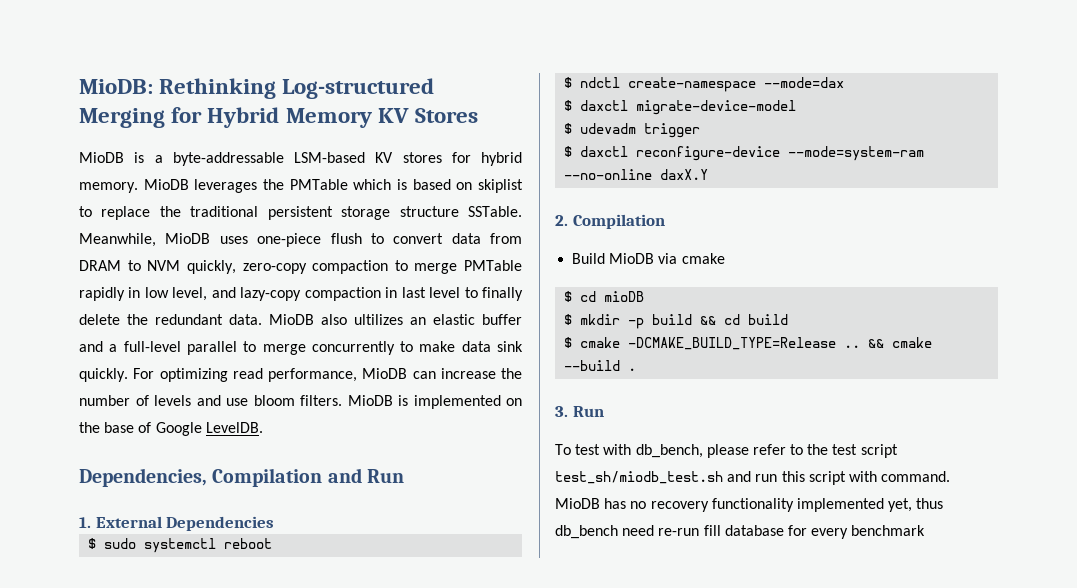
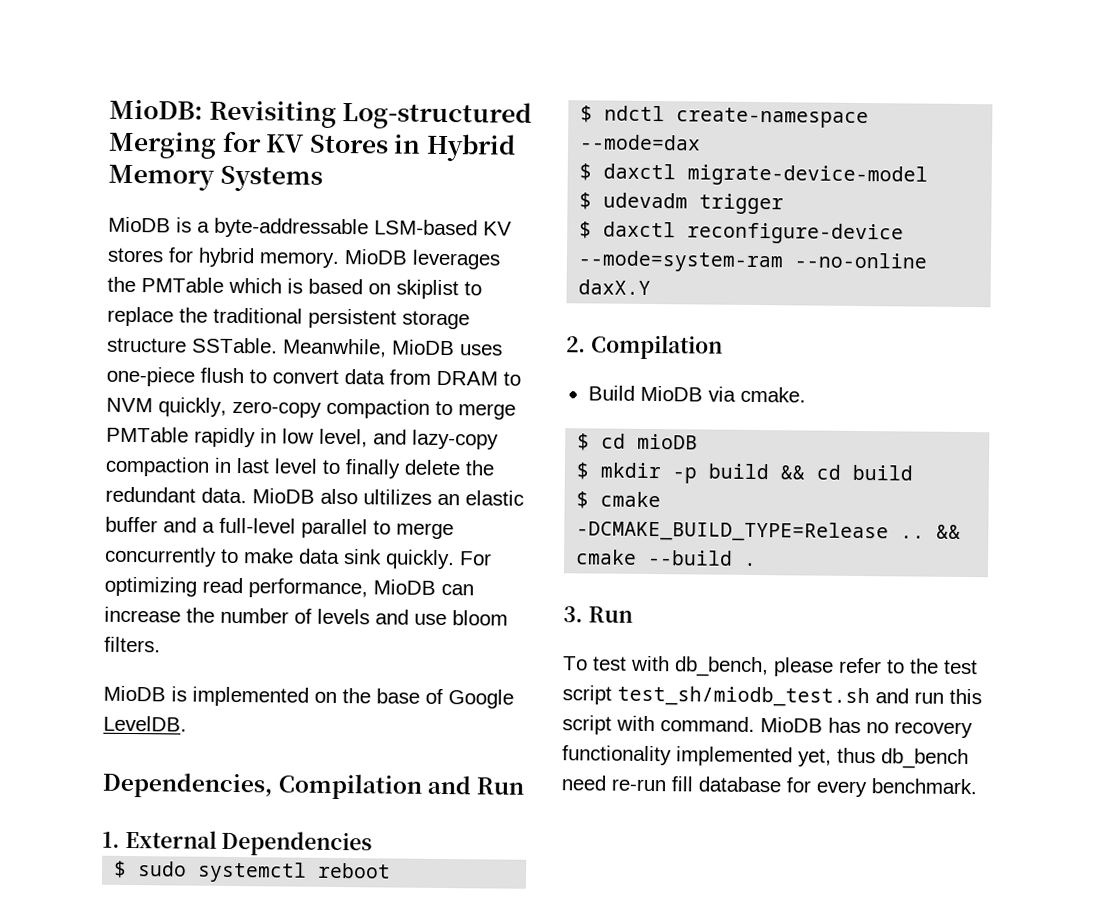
- MioDB: Rethinking Log-structured Merging for Hybrid Memory KV Stores
+ MioDB: Revisiting Log-structured Merging for KV Stores in Hybrid Memory Systems
- For optimizing read performance, MioDB can increase the number of levels and use bloom filters. MioDB is implemented on the base of Google LevelDB.
+ For optimizing read performance, MioDB can increase the number of levels and use bloom filters.
+ MioDB is implemented on the base of Google LevelDB.
- Build MioDB via cmake
+ Build MioDB via cmake.
- MioDB has no recovery functionality implemented yet, thus db_bench need re-run fill database for every benchmark
+ MioDB has no recovery functionality implemented yet, thus db_bench need re-run fill database for every benchmark.

